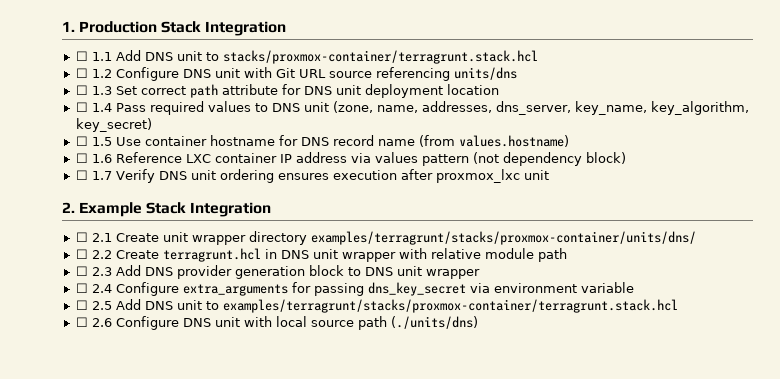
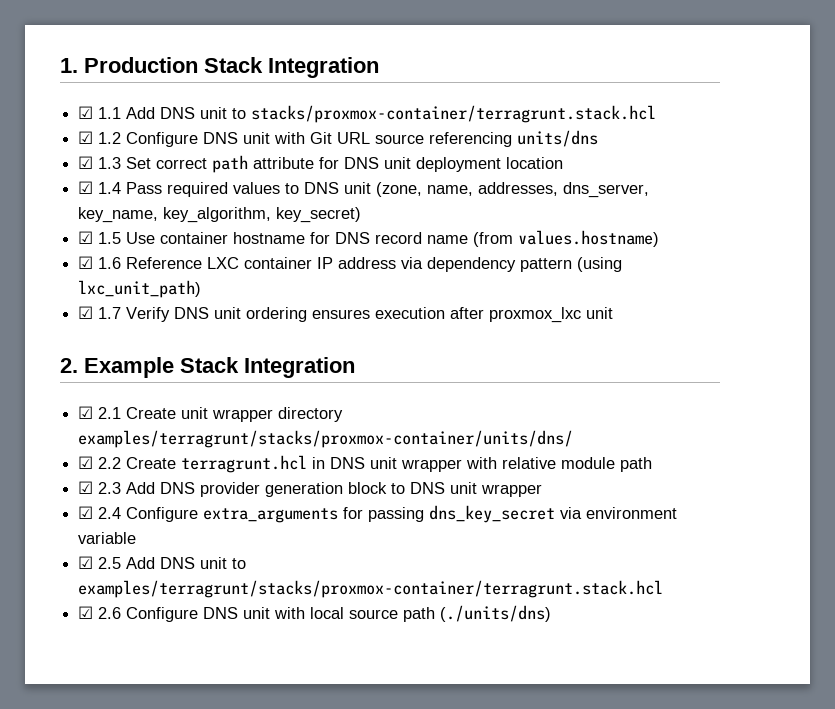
- ☐ 1.1 Add DNS unit to stacks/proxmox-container/terragrunt.stack.hcl
+ ☑ 1.1 Add DNS unit to stacks/proxmox-container/terragrunt.stack.hcl
- ☐ 1.2 Configure DNS unit with Git URL source referencing units/dns
+ ☑ 1.2 Configure DNS unit with Git URL source referencing units/dns
- ☐ 1.3 Set correct path attribute for DNS unit deployment location
+ ☑ 1.3 Set correct path attribute for DNS unit deployment location
- ☐ 1.4 Pass required values to DNS unit (zone, name, addresses, dns_server, key_name, key_algorithm, key_secret)
+ ☑ 1.4 Pass required values to DNS unit (zone, name, addresses, dns_server, key_name, key_algorithm, key_secret)
- ☐ 1.5 Use container hostname for DNS record name (from values.hostname)
+ ☑ 1.5 Use container hostname for DNS record name (from values.hostname)
- ☐ 1.6 Reference LXC container IP address via values pattern (not dependency block)
- ☐ 1.7 Verify DNS unit ordering ensures execution after proxmox_lxc unit
+ ☑ 1.6 Reference LXC container IP address via dependency pattern (using lxc_unit_path)
+ ☑ 1.7 Verify DNS unit ordering ensures execution after proxmox_lxc unit
- ☐ 2.1 Create unit wrapper directory examples/terragrunt/stacks/proxmox-container/units/dns/
+ ☑ 2.1 Create unit wrapper directory examples/terragrunt/stacks/proxmox-container/units/dns/
- ☐ 2.2 Create terragrunt.hcl in DNS unit wrapper with relative module path
+ ☑ 2.2 Create terragrunt.hcl in DNS unit wrapper with relative module path
- ☐ 2.3 Add DNS provider generation block to DNS unit wrapper
+ ☑ 2.3 Add DNS provider generation block to DNS unit wrapper
- ☐ 2.4 Configure extra_arguments for passing dns_key_secret via environment variable
+ ☑ 2.4 Configure extra_arguments for passing dns_key_secret via environment variable
- ☐ 2.5 Add DNS unit to examples/terragrunt/stacks/proxmox-container/terragrunt.stack.hcl
+ ☑ 2.5 Add DNS unit to examples/terragrunt/stacks/proxmox-container/terragrunt.stack.hcl
- ☐ 2.6 Configure DNS unit with local source path (./units/dns)
+ ☑ 2.6 Configure DNS unit with local source path (./units/dns)

